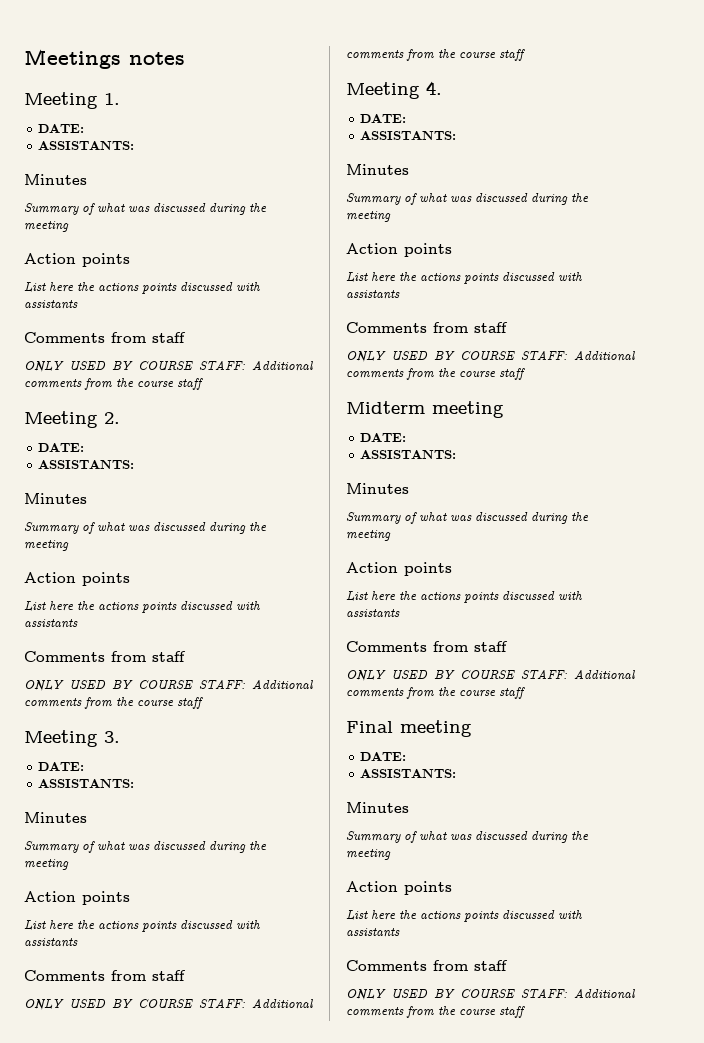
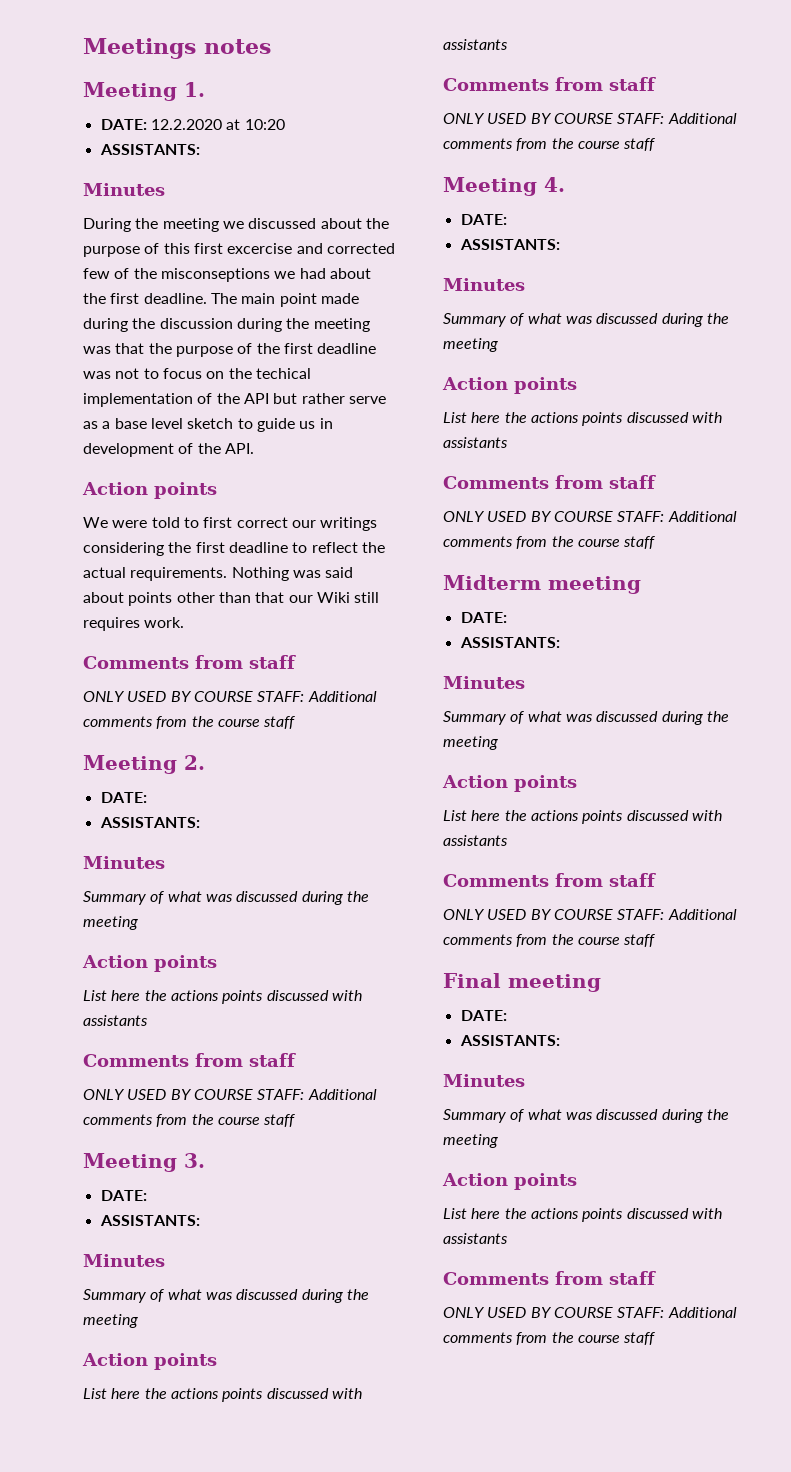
  Meeting 1.
- DATE:
+ DATE: 12.2.2020 at 10:20
  ASSISTANTS:
  Minutes
- Summary of what was discussed during the meeting
+ During the meeting we discussed about the purpose of this first excercise and corrected few of the misconseptions we had about the first deadline. The main point made during the discussion during the meeting was that the purpose of the first deadline was not to focus on the techical implementation of the API but rather serve as a base level sketch to guide us in development of the API.
  Action points
- List here the actions points discussed with assistants
+ We were told to first correct our writings considering the first deadline to reflect the actual requirements. Nothing was said about points other than that our Wiki still requires work.

